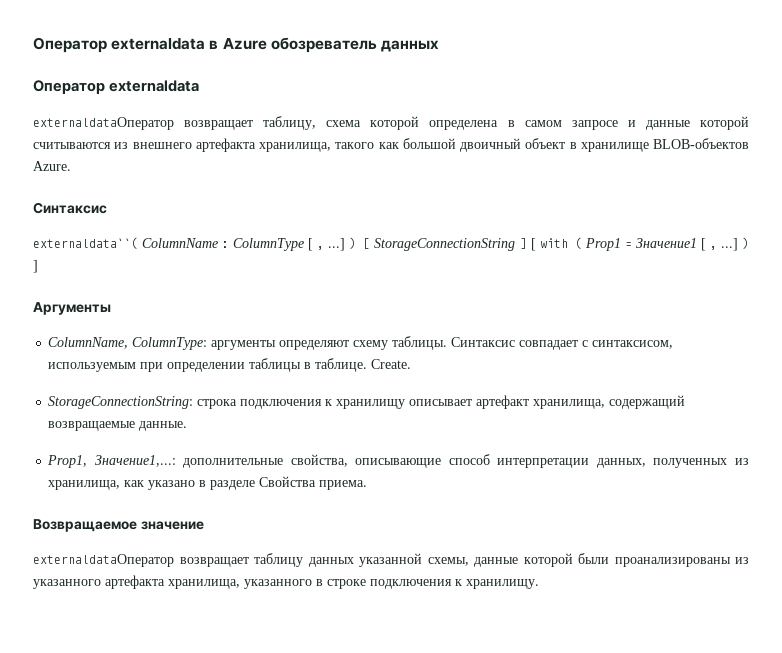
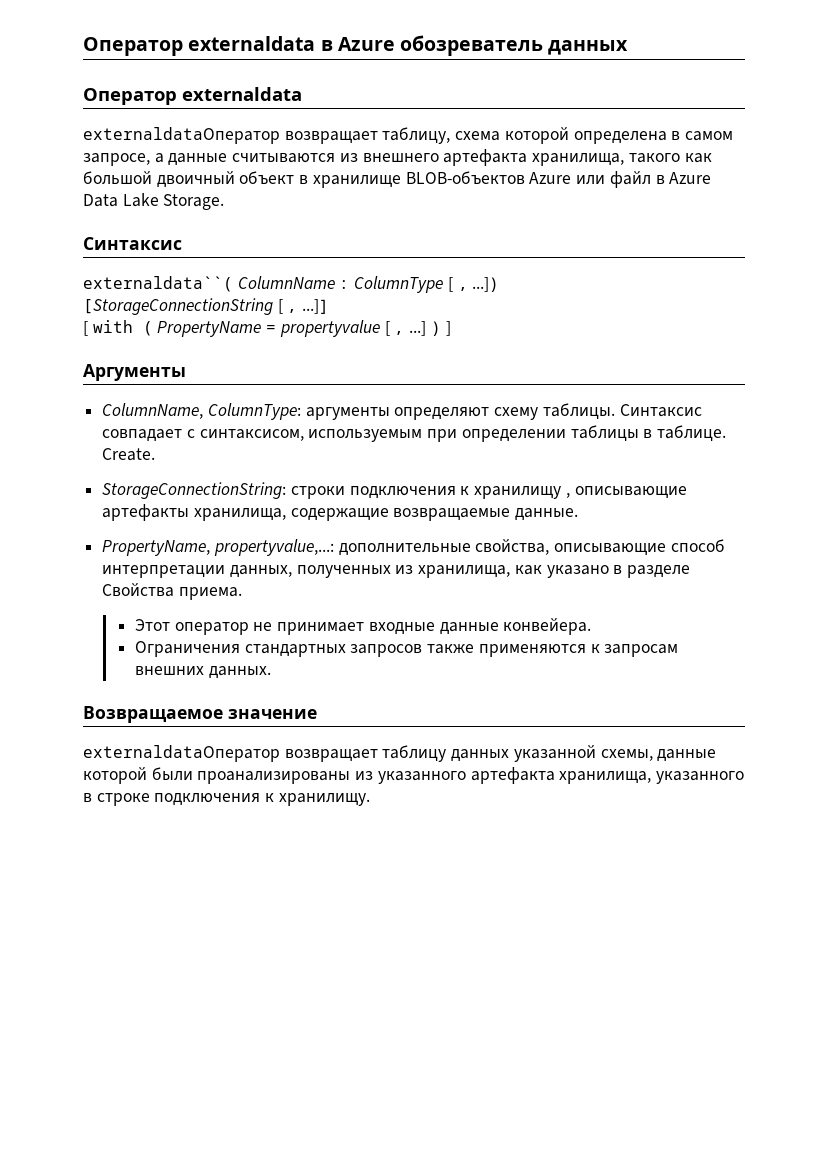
- externaldataОператор возвращает таблицу, схема которой определена в самом запросе и данные которой считываются из внешнего артефакта хранилища, такого как большой двоичный объект в хранилище BLOB-объектов Azure.
+ externaldataОператор возвращает таблицу, схема которой определена в самом запросе, а данные считываются из внешнего артефакта хранилища, такого как большой двоичный объект в хранилище BLOB-объектов Azure или файл в Azure Data Lake Storage.
- externaldata``( ColumnName : ColumnType [ , ...] ) [ StorageConnectionString ] [ with ( Prop1 = Значение1 [ , ...] ) ]
+ externaldata``( ColumnName : ColumnType [ , ...])
+ [StorageConnectionString [ , ...]]
+ [ with ( PropertyName = propertyvalue [ , ...] ) ]
- StorageConnectionString: строка подключения к хранилищу описывает артефакт хранилища, содержащий возвращаемые данные.
+ StorageConnectionString: строки подключения к хранилищу , описывающие артефакты хранилища, содержащие возвращаемые данные.
- Prop1, Значение1,...: дополнительные свойства, описывающие способ интерпретации данных, полученных из хранилища, как указано в разделе Свойства приема.
+ PropertyName, propertyvalue,...: дополнительные свойства, описывающие способ интерпретации данных, полученных из хранилища, как указано в разделе Свойства приема.
+ Этот оператор не принимает входные данные конвейера.
+ Ограничения стандартных запросов также применяются к запросам внешних данных.

